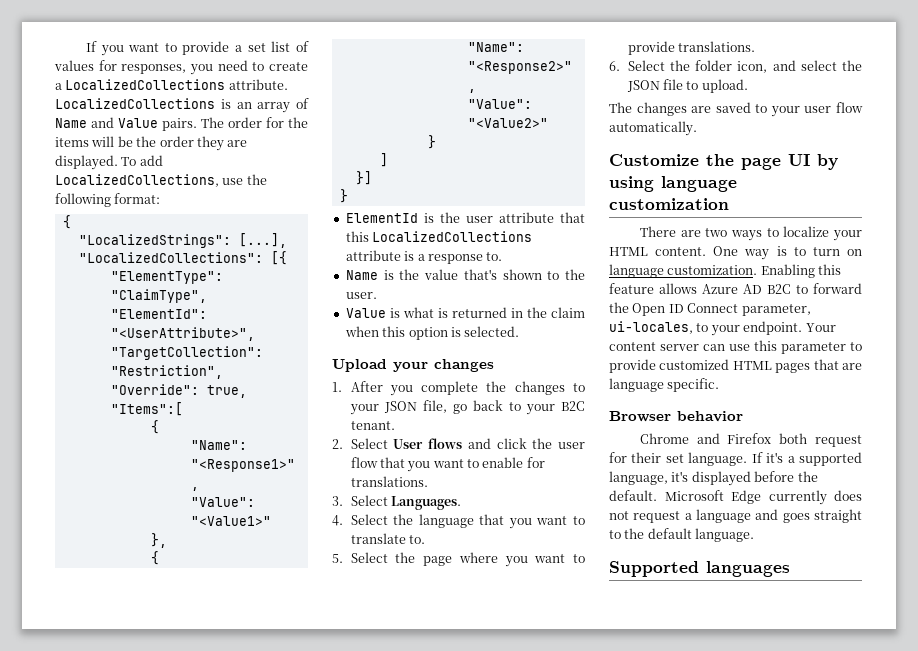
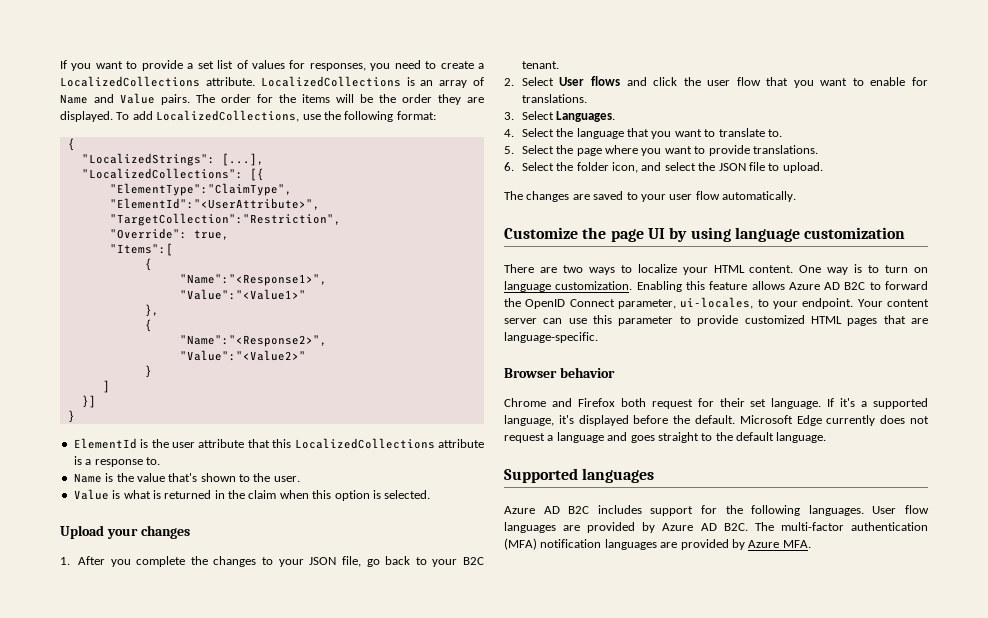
- Enabling this feature allows Azure AD B2C to forward the Open ID Connect parameter, ui-locales, to your endpoint.
+ Enabling this feature allows Azure AD B2C to forward the OpenID Connect parameter, ui-locales, to your endpoint.
- Your content server can use this parameter to provide customized HTML pages that are language specific.
+ Your content server can use this parameter to provide customized HTML pages that are language-specific.
+ Azure AD B2C includes support for the following languages. User flow languages are provided by Azure AD B2C. The multi-factor authentication (MFA) notification languages are provided by Azure MFA.

